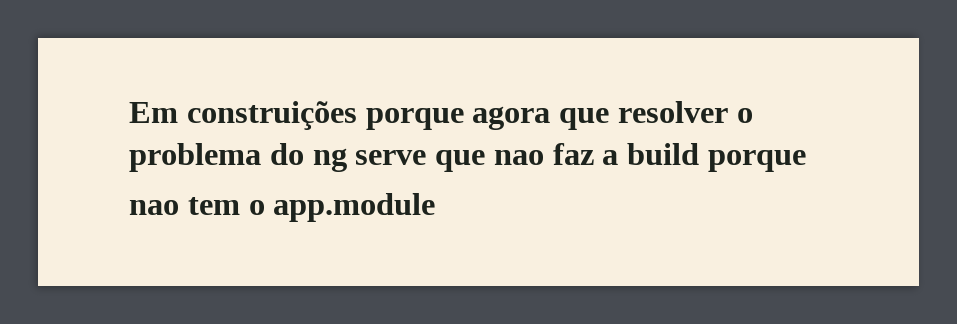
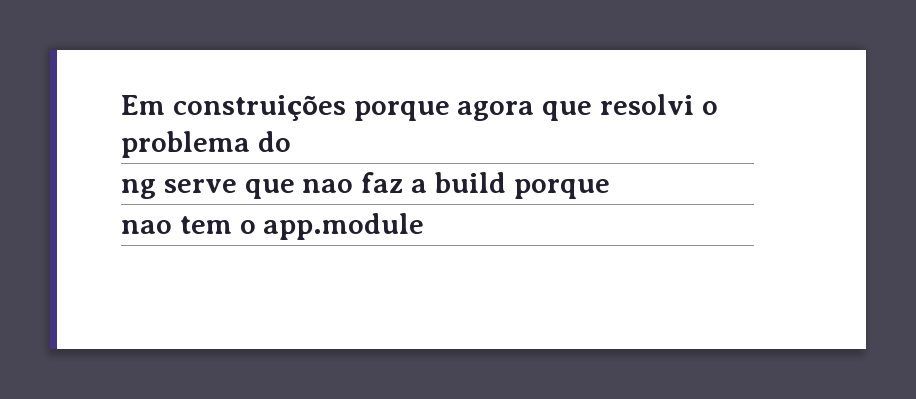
- Em construições porque agora que resolver o problema do ng serve que nao faz a build porque
+ Em construições porque agora que resolvi o problema do
+ ng serve que nao faz a build porque

